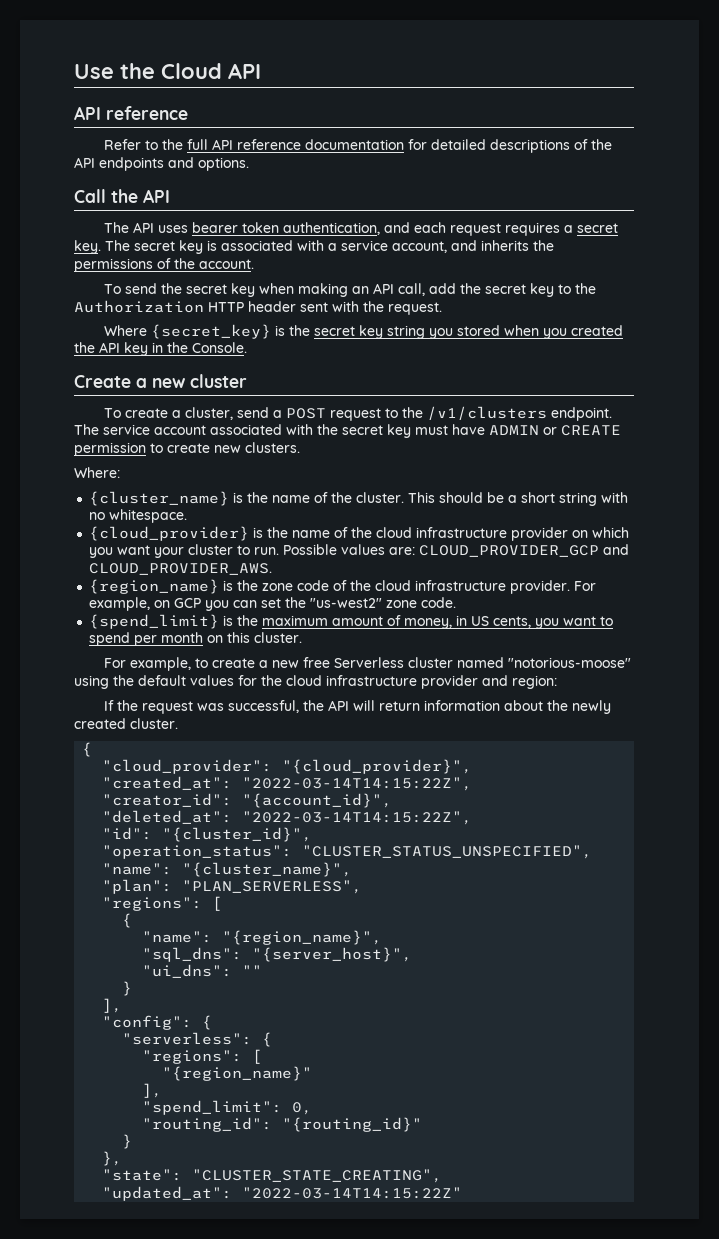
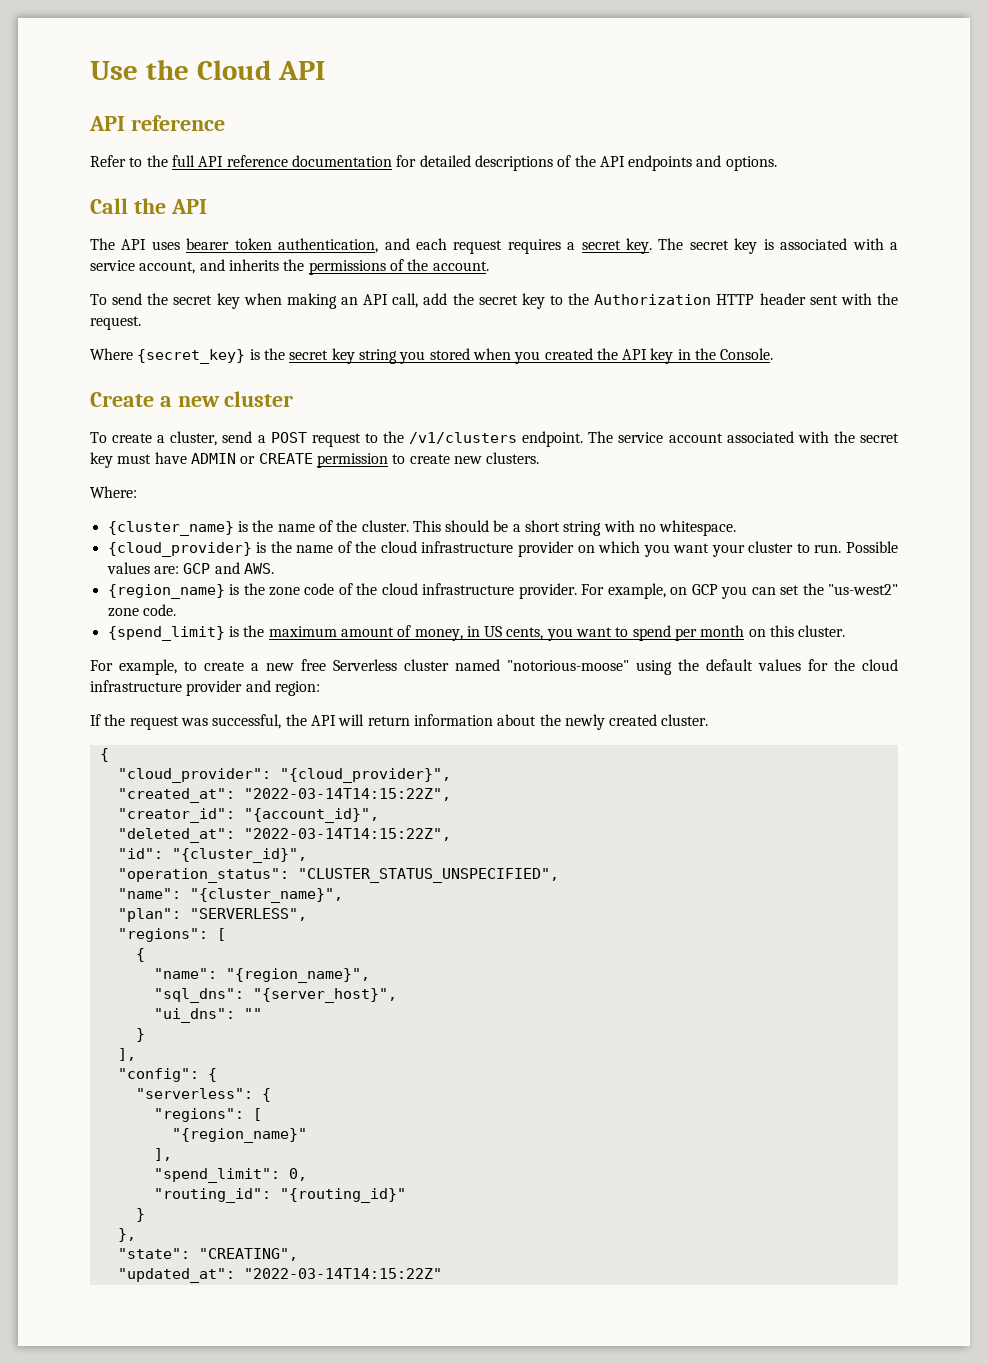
- Possible values are: CLOUD_PROVIDER_GCP and CLOUD_PROVIDER_AWS.
+ Possible values are: GCP and AWS.
- "plan": "PLAN_SERVERLESS",
+ "plan": "SERVERLESS",
- "state": "CLUSTER_STATE_CREATING",
+ "state": "CREATING",

